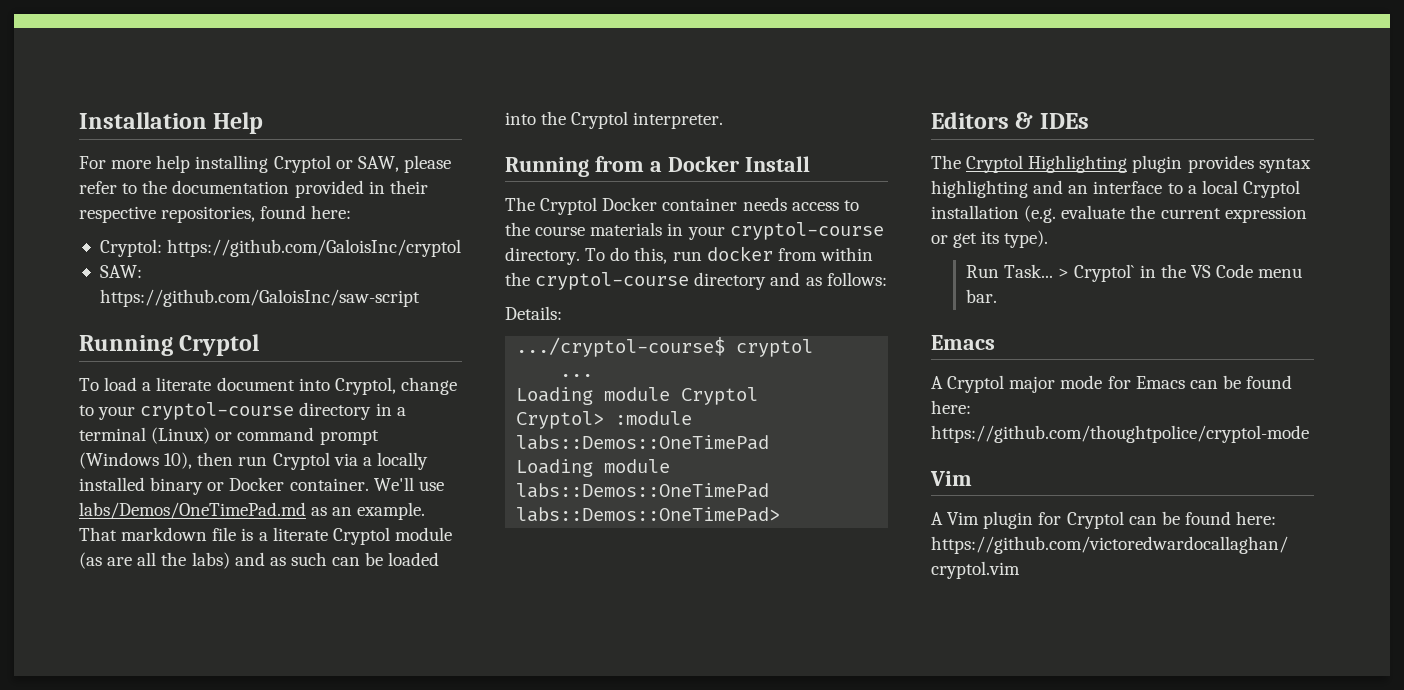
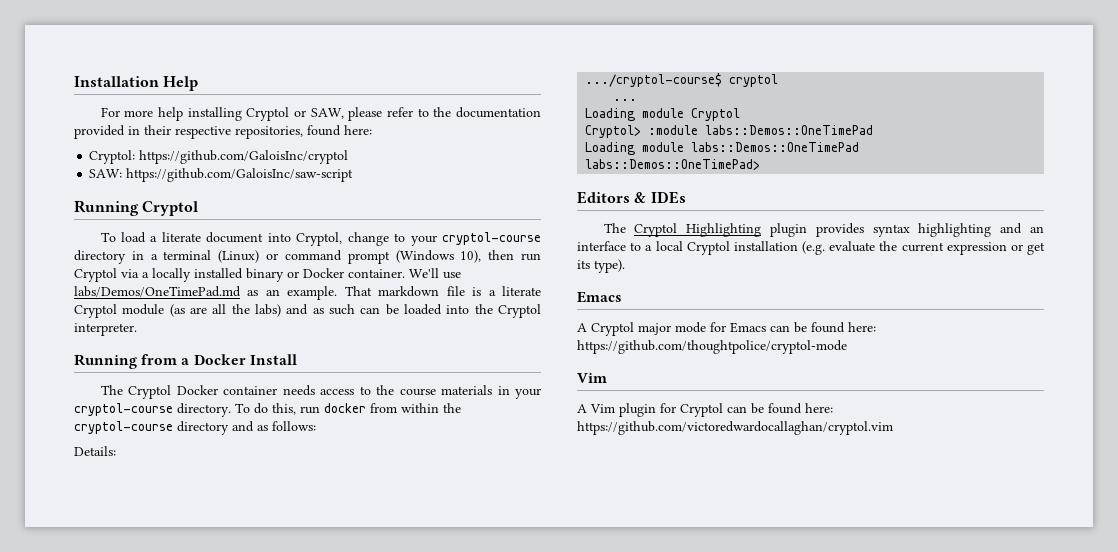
- Run Task... > Cryptol` in the VS Code menu bar.

